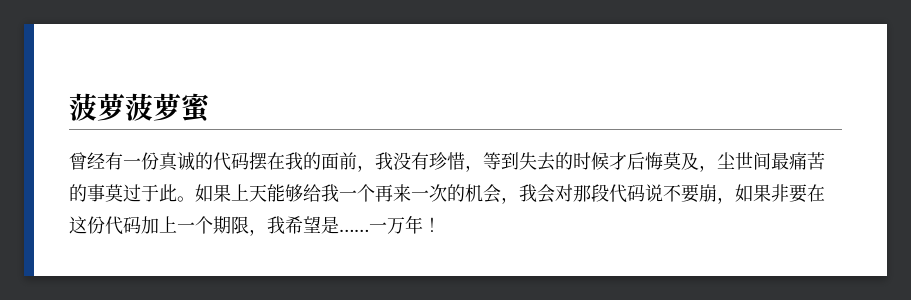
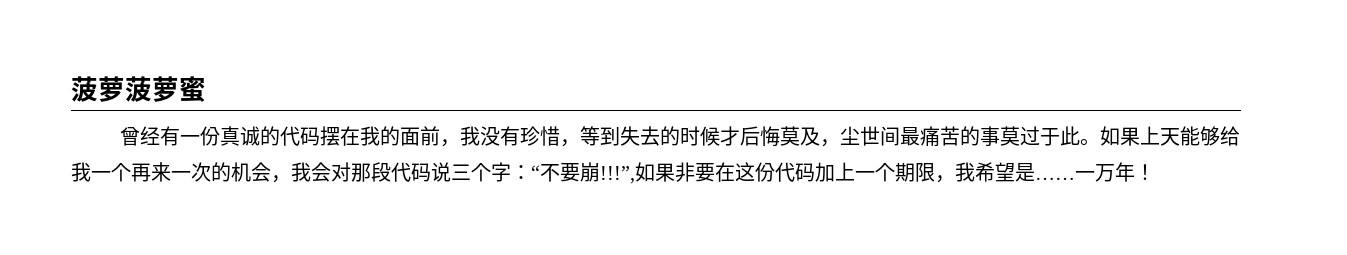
- 如果上天能够给我一个再来一次的机会，我会对那段代码说不要崩，如果非要在这份代码加上一个期限，我希望是……
+ 如果上天能够给我一个再来一次的机会，我会对那段代码说三个字：“不要崩!!!”,如果非要在这份代码加上一个期限，我希望是……

